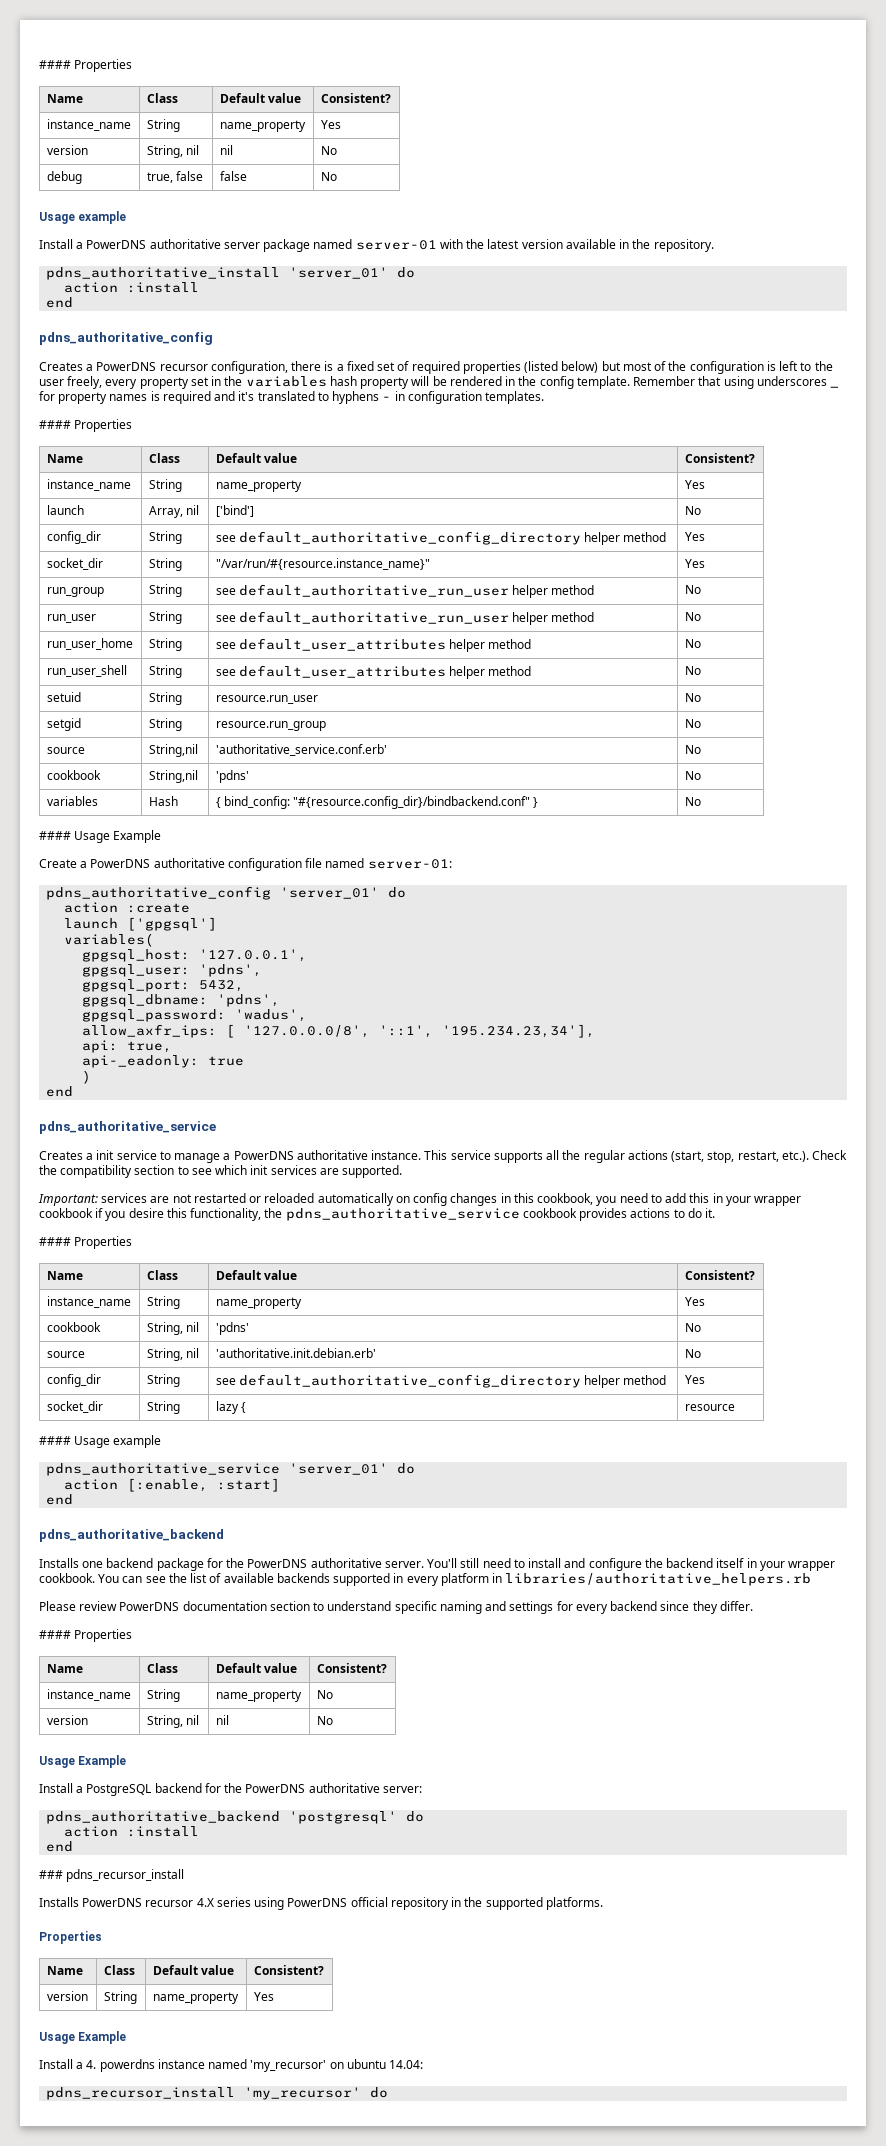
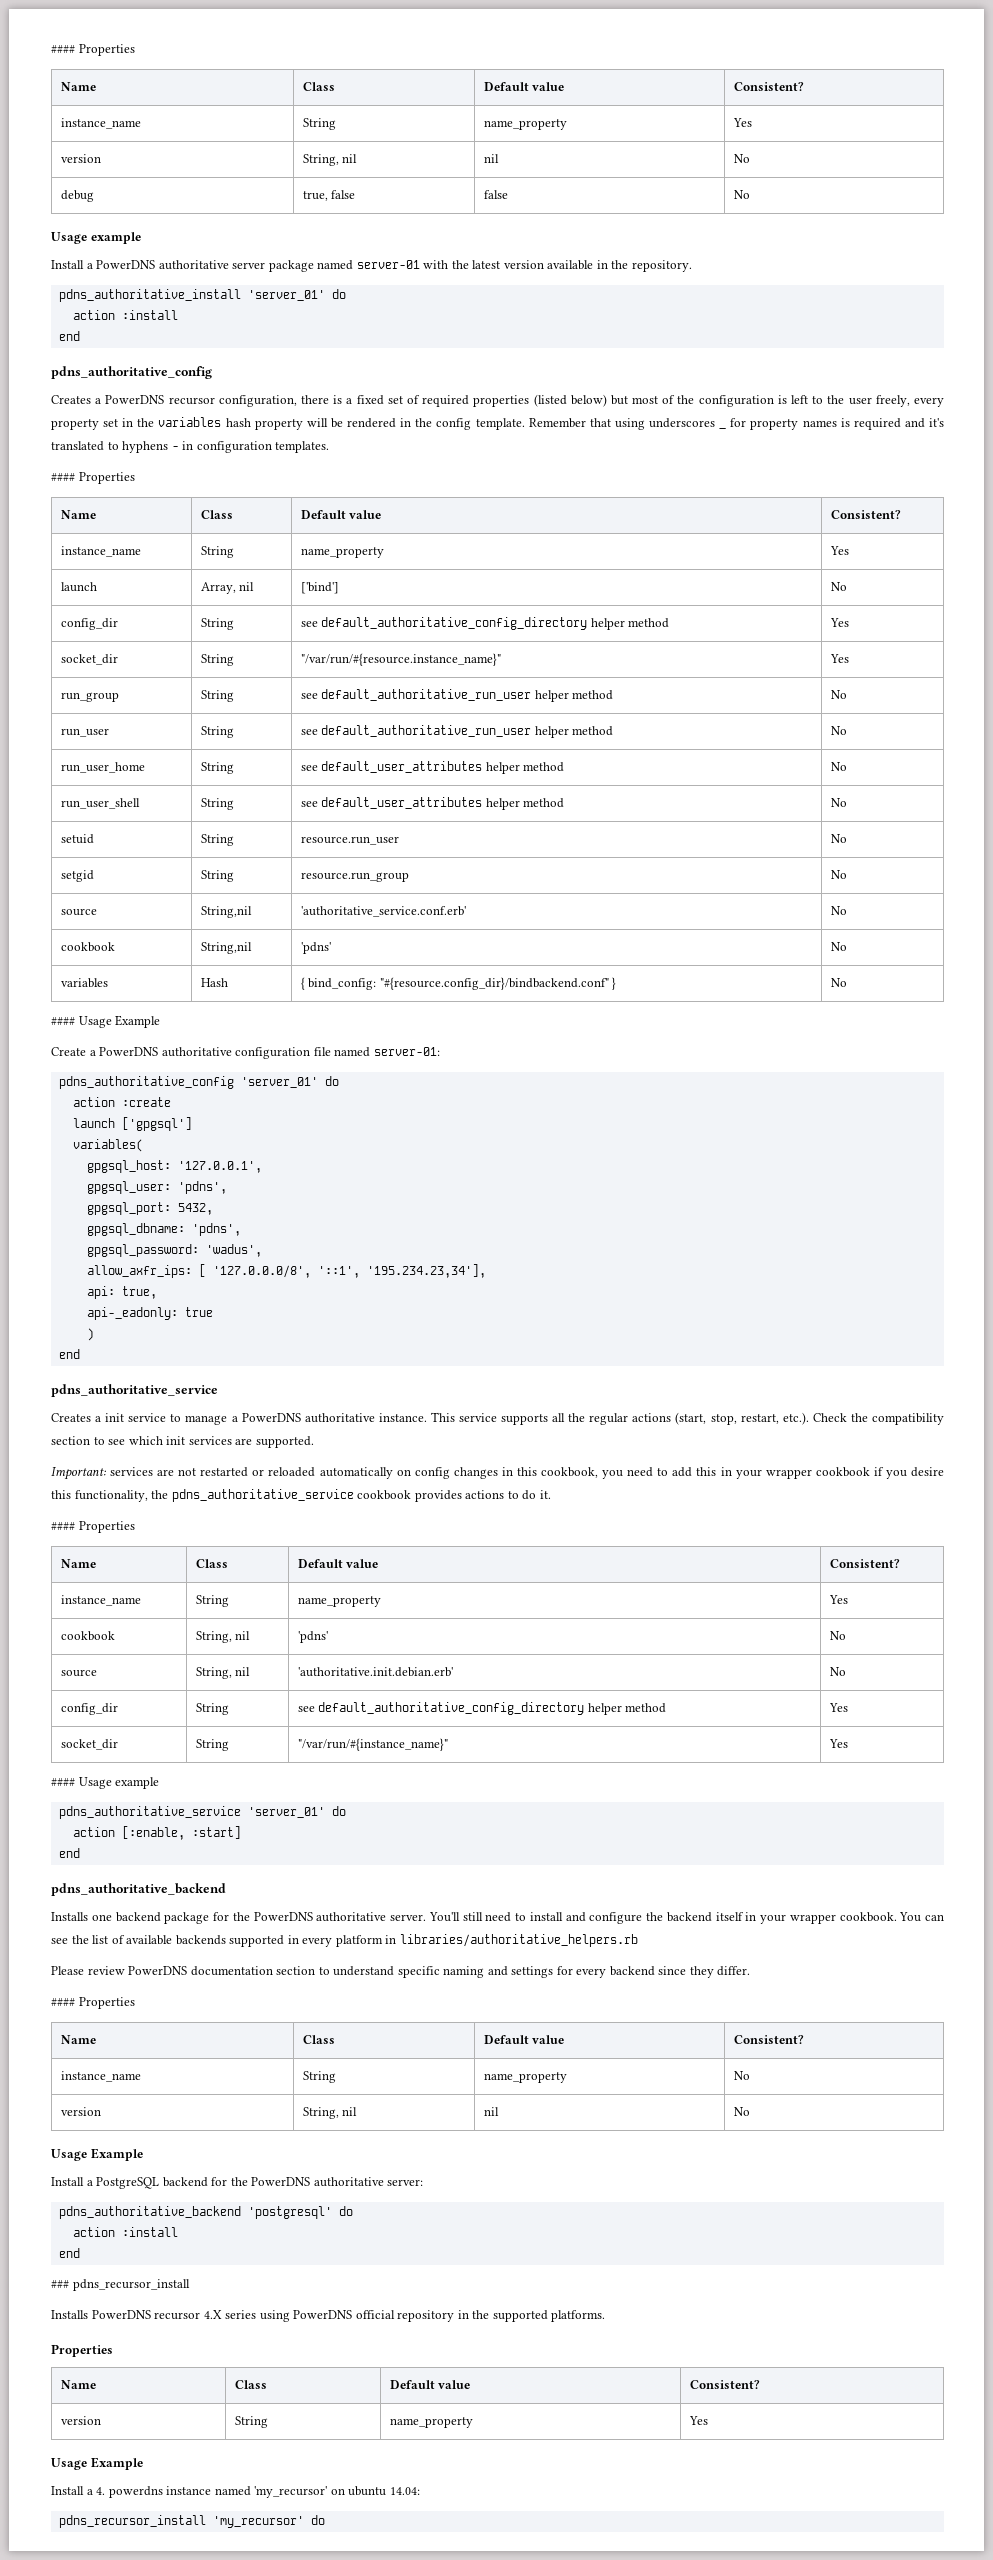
- socket_dir | String | lazy { | resource
+ socket_dir | String | "/var/run/#{instance_name}" | Yes

